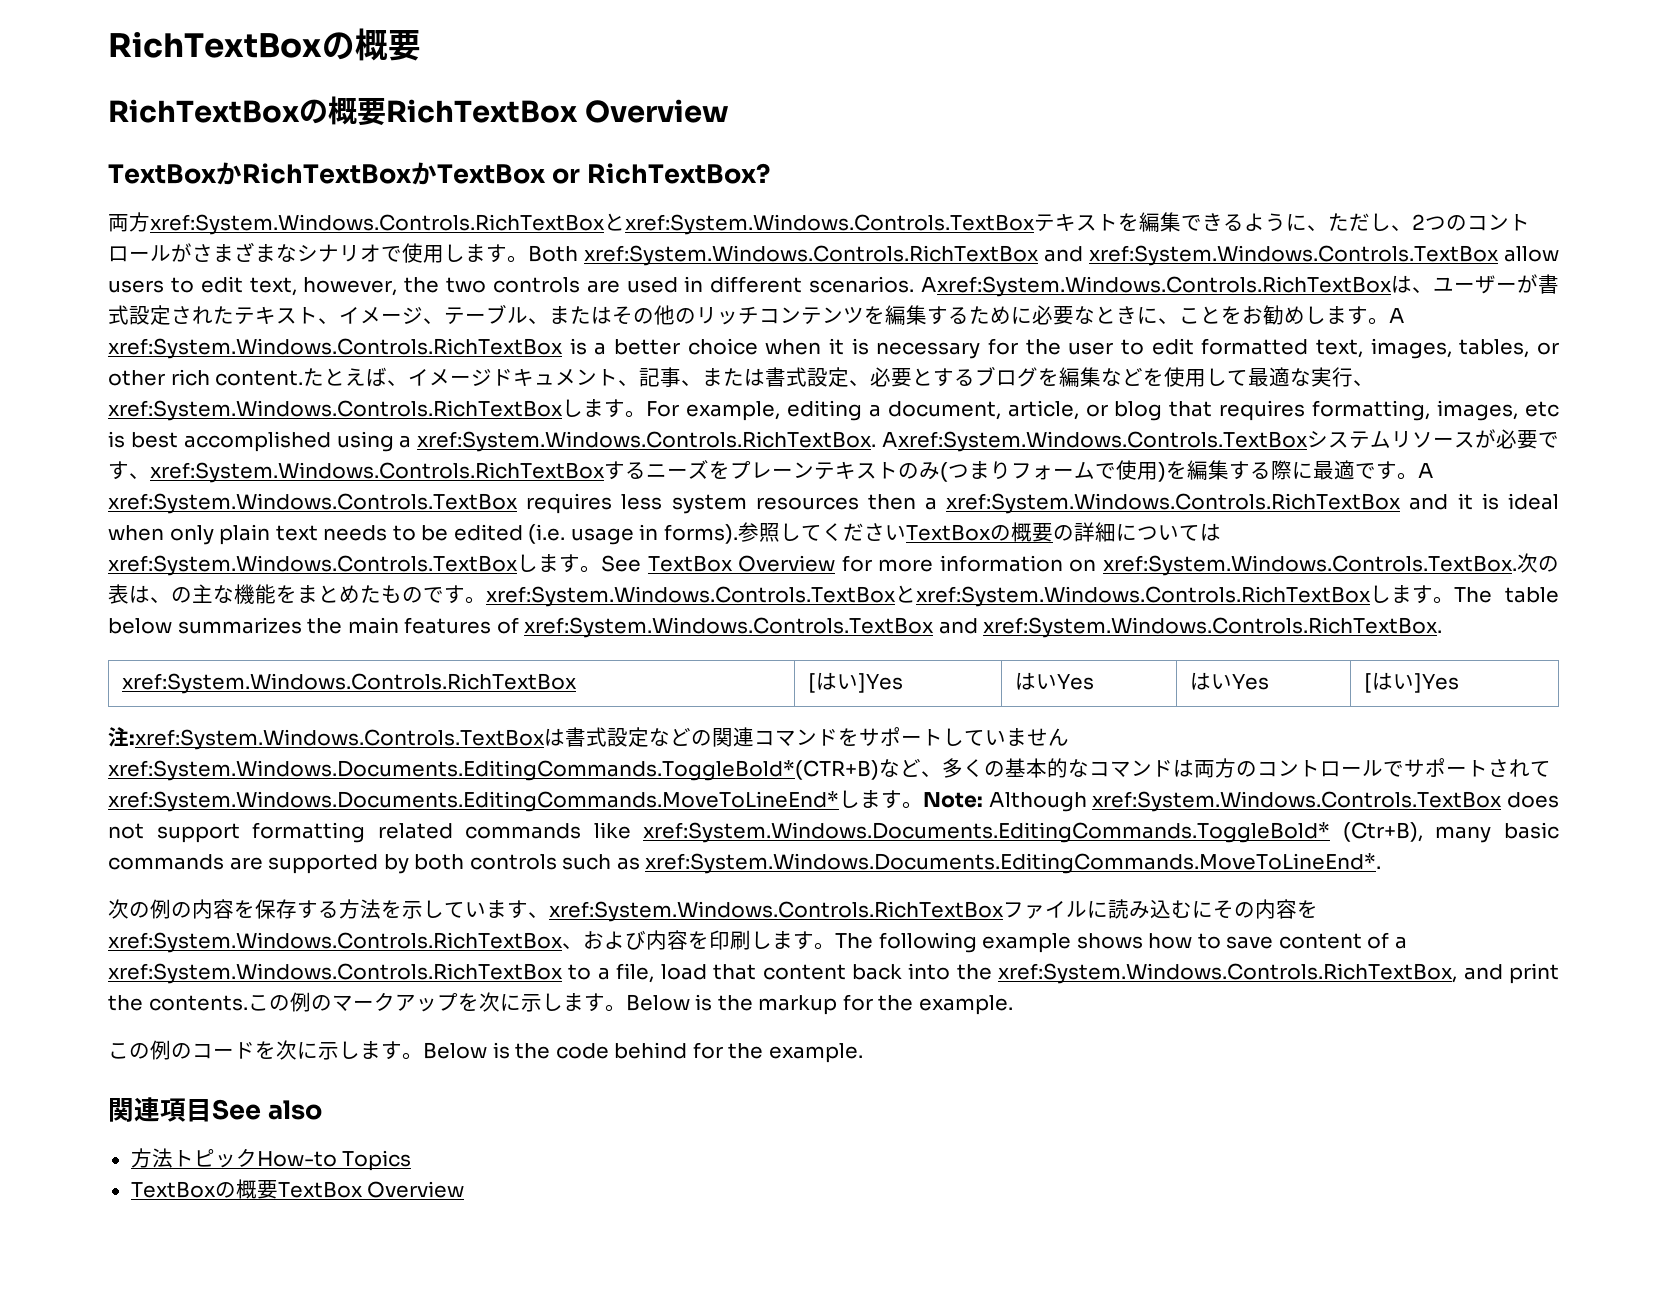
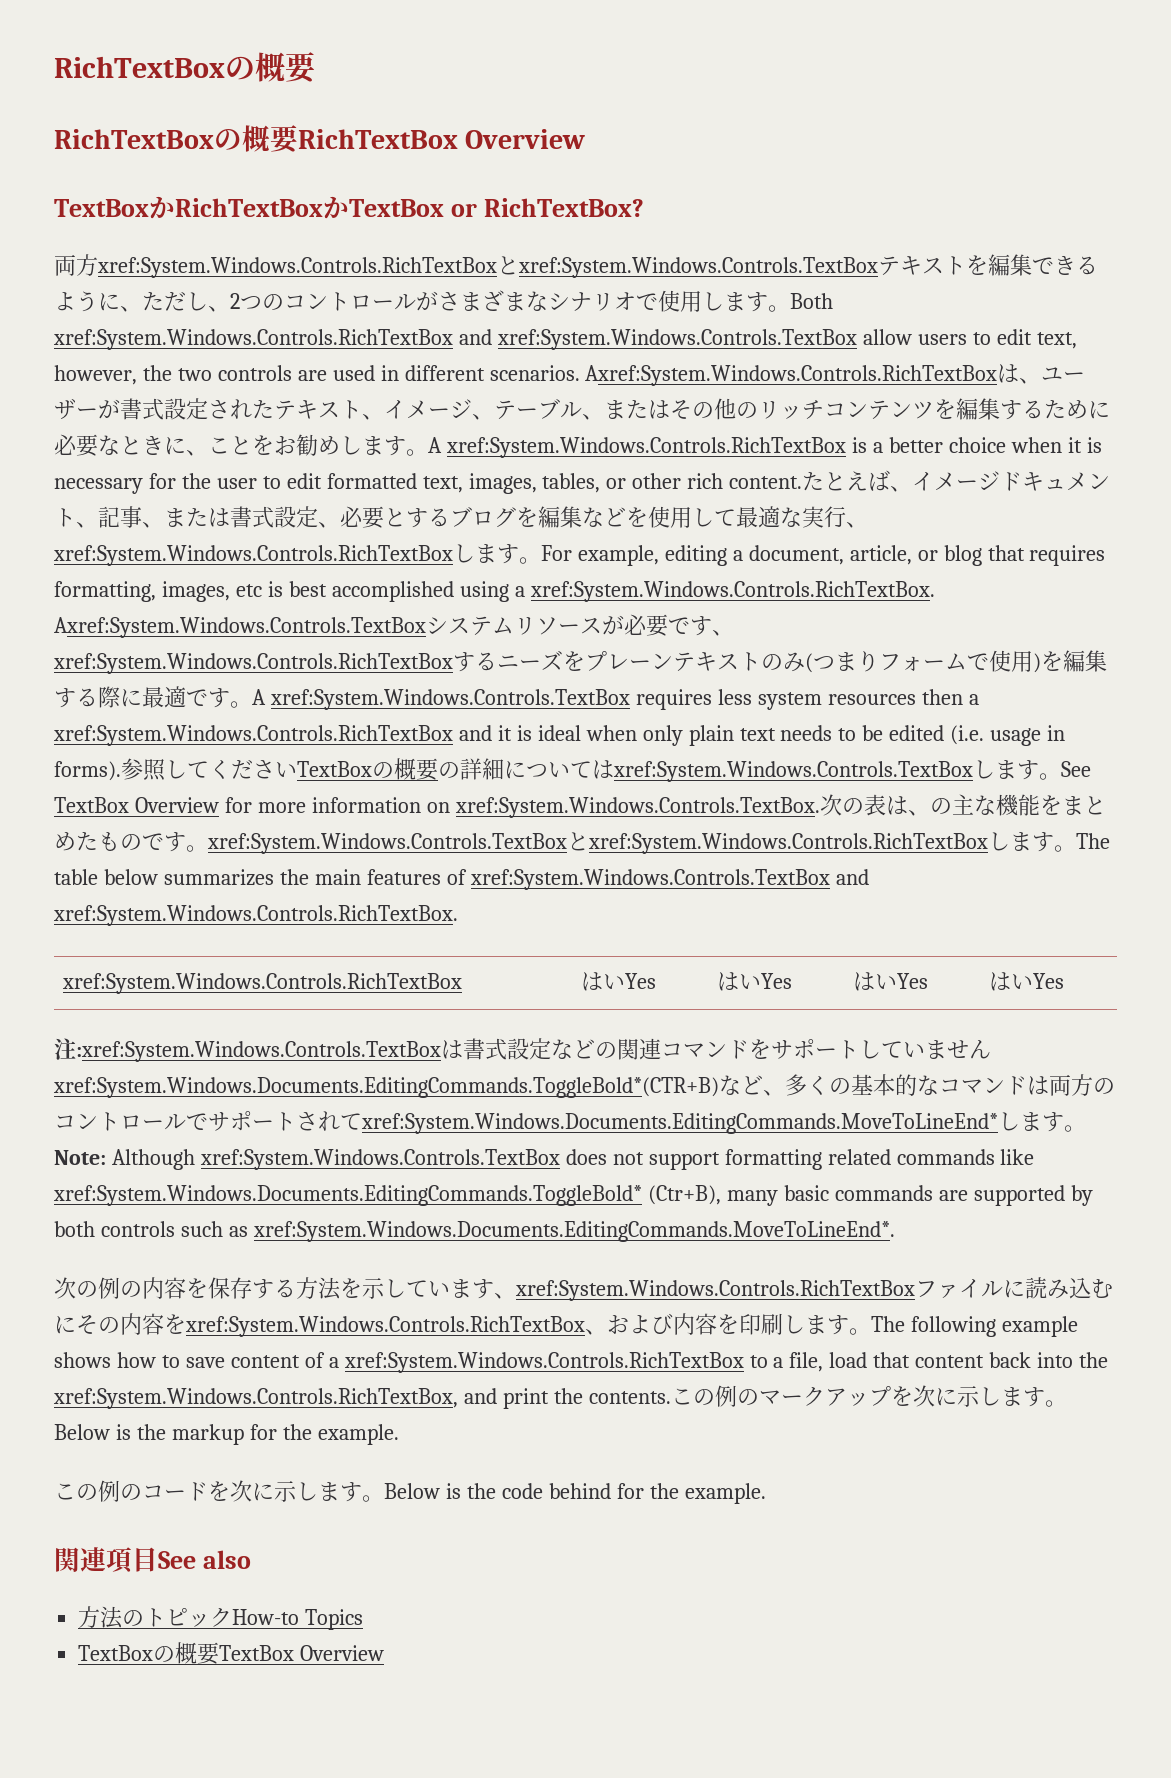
- xref:System.Windows.Controls.RichTextBox | [はい]Yes | はいYes | はいYes | [はい]Yes
+ xref:System.Windows.Controls.RichTextBox | はいYes | はいYes | はいYes | はいYes
- 方法トピックHow-to Topics
+ 方法のトピックHow-to Topics

